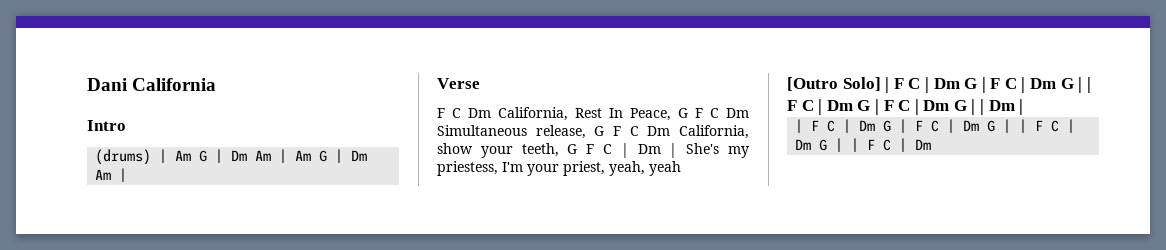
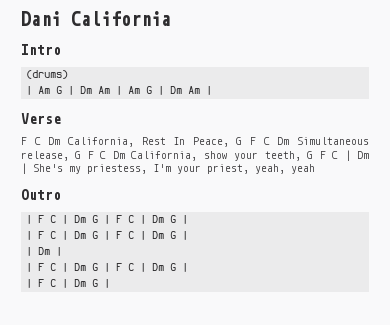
- (drums) | Am G | Dm Am | Am G | Dm Am |
+ (drums)
+ | Am G | Dm Am | Am G | Dm Am |
- [Outro Solo] | F C | Dm G | F C | Dm G | | F C | Dm G | F C | Dm G | | Dm |
- | F C | Dm G | F C | Dm G | | F C | Dm G | | F C | Dm
+ Outro
+ | F C | Dm G | F C | Dm G |
+ | F C | Dm G | F C | Dm G |
+ | Dm |
+ | F C | Dm G | F C | Dm G |
+ | F C | Dm G |

